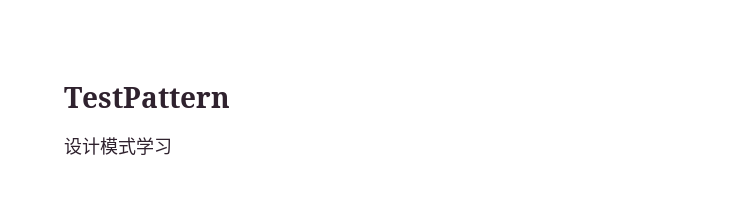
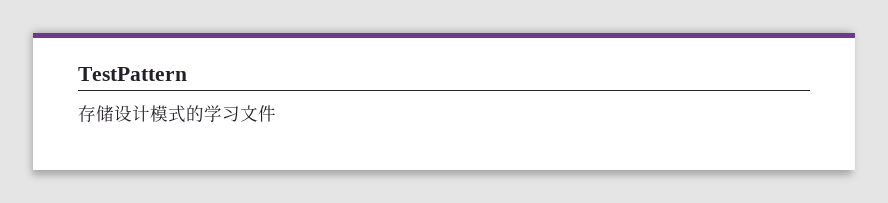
- 设计模式学习
+ 存储设计模式的学习文件

